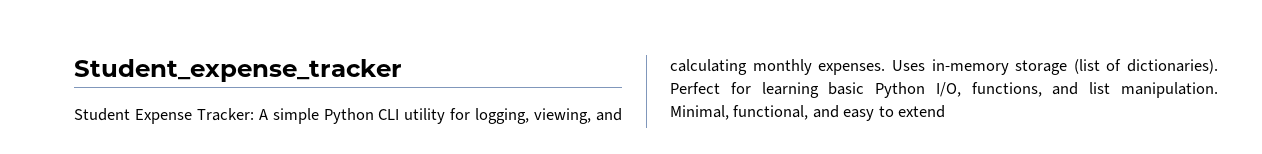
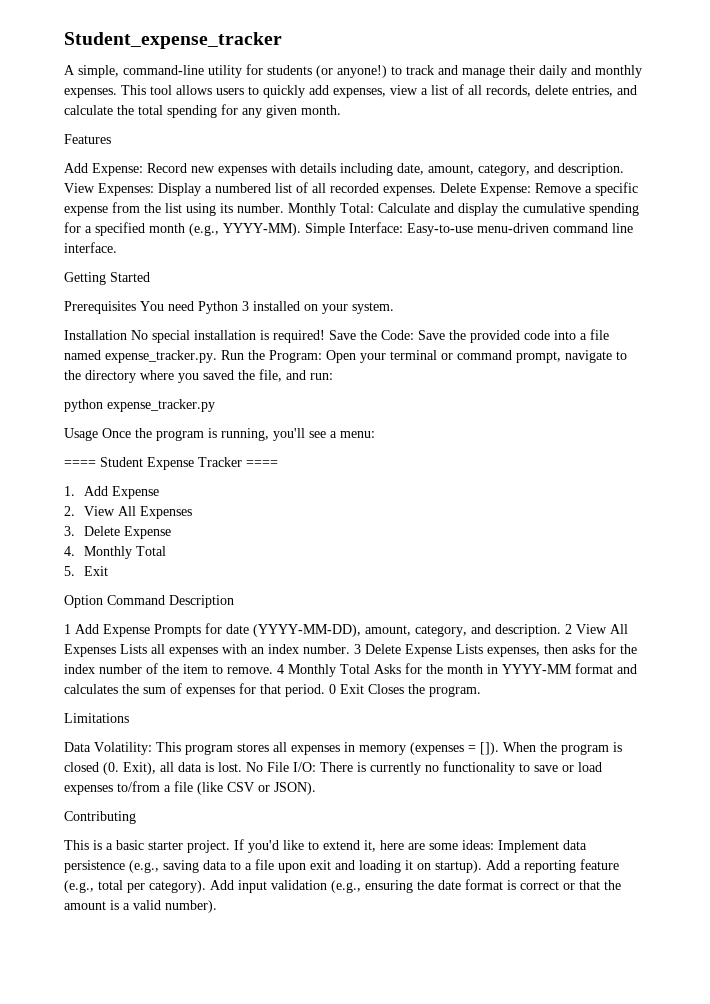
- Student Expense Tracker: A simple Python CLI utility for logging, viewing, and calculating monthly expenses. Uses in-memory storage (list of dictionaries). Perfect for learning basic Python I/O, functions, and list manipulation. Minimal, functional, and easy to extend
+ A simple, command-line utility for students (or anyone!) to track and manage their daily and monthly expenses. This tool allows users to quickly add expenses, view a list of all records, delete entries, and calculate the total spending for any given month.
+ Features
+ Add Expense: Record new expenses with details including date, amount, category, and description. View Expenses: Display a numbered list of all recorded expenses. Delete Expense: Remove a specific expense from the list using its number. Monthly Total: Calculate and display the cumulative spending for a specified month (e.g., YYYY-MM). Simple Interface: Easy-to-use menu-driven command line interface.
+ Getting Started
+ Prerequisites You need Python 3 installed on your system.
+ Installation No special installation is required! Save the Code: Save the provided code into a file named expense_tracker.py. Run the Program: Open your terminal or command prompt, navigate to the directory where you saved the file, and run:
+ python expense_tracker.py
+ Usage Once the program is running, you'll see a menu:
+ ==== Student Expense Tracker ====
+ 1. Add Expense
+ 2. View All Expenses
+ 3. Delete Expense
+ 4. Monthly Total
+ 5. Exit
+ Option Command Description
+ 1 Add Expense Prompts for date (YYYY-MM-DD), amount, category, and description. 2 View All Expenses Lists all expenses with an index number. 3 Delete Expense Lists expenses, then asks for the index number of the item to remove. 4 Monthly Total Asks for the month in YYYY-MM format and calculates the sum of expenses for that period. 0 Exit Closes the program.
+ Limitations
+ Data Volatility: This program stores all expenses in memory (expenses = []). When the program is closed (0. Exit), all data is lost. No File I/O: There is currently no functionality to save or load expenses to/from a file (like CSV or JSON).
+ Contributing
+ This is a basic starter project. If you'd like to extend it, here are some ideas: Implement data persistence (e.g., saving data to a file upon exit and loading it on startup). Add a reporting feature (e.g., total per category). Add input validation (e.g., ensuring the date format is correct or that the amount is a valid number).

